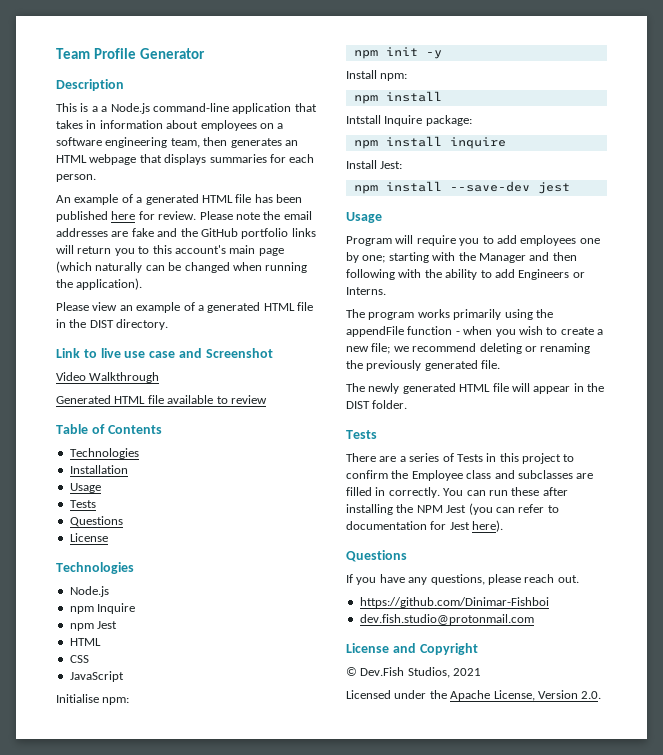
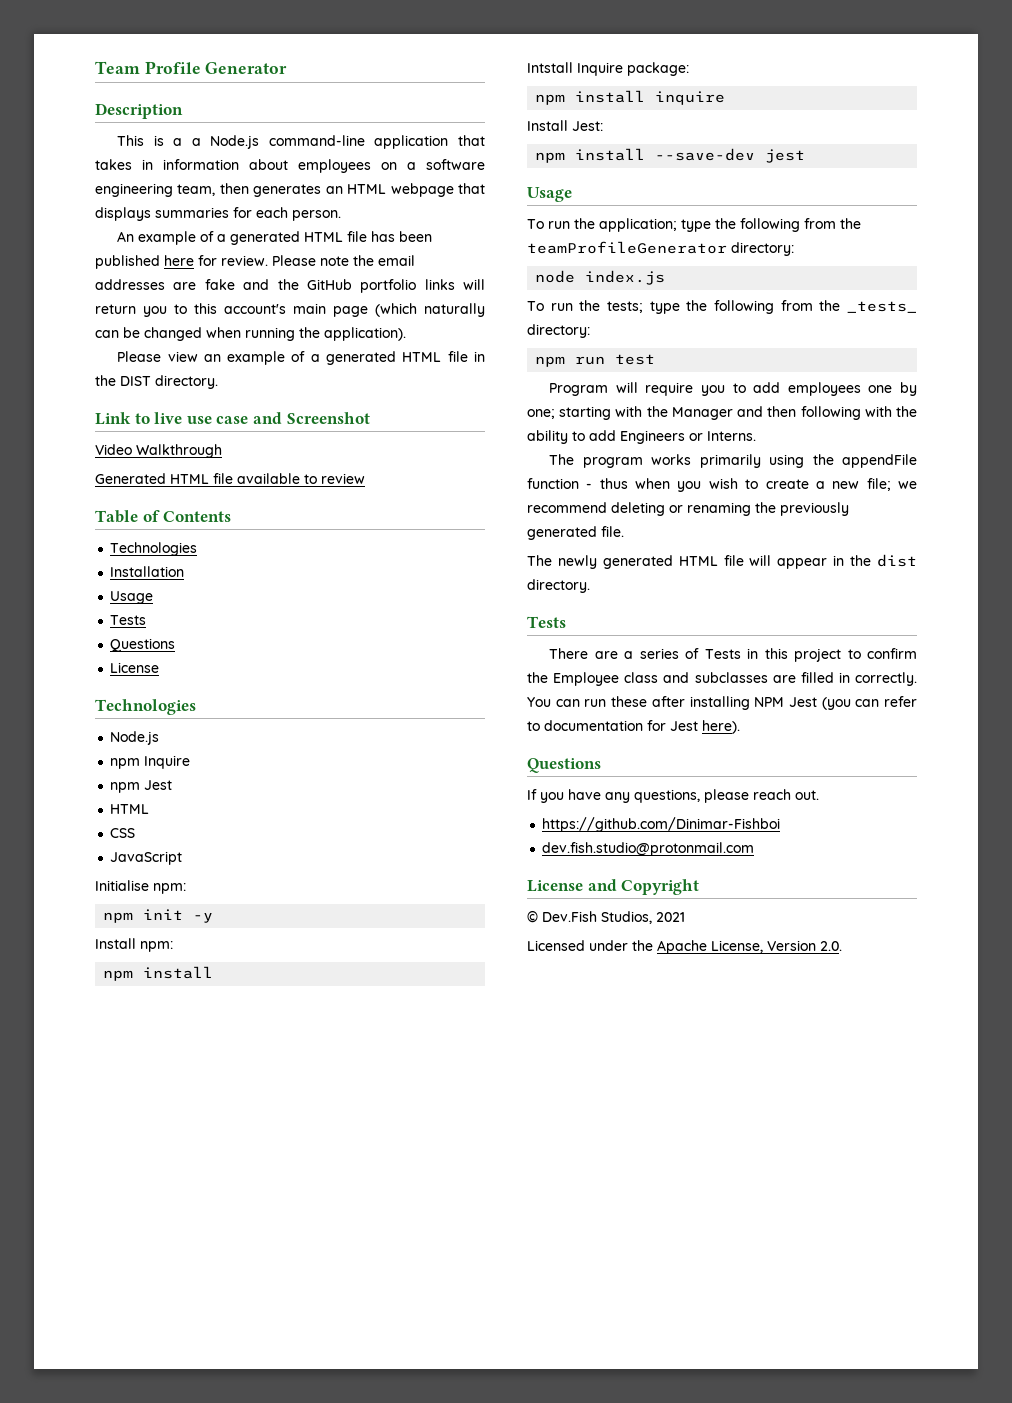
+ To run the application; type the following from the teamProfileGenerator directory:
+ node index.js
+ To run the tests; type the following from the _tests_ directory:
+ npm run test
- The program works primarily using the appendFile function - when you wish to create a new file; we recommend deleting or renaming the previously generated file.
+ The program works primarily using the appendFile function - thus when you wish to create a new file; we recommend deleting or renaming the previously generated file.
- The newly generated HTML file will appear in the DIST folder.
+ The newly generated HTML file will appear in the dist directory.
- You can run these after installing the NPM Jest (you can refer to documentation for Jest here).
+ You can run these after installing NPM Jest (you can refer to documentation for Jest here).

